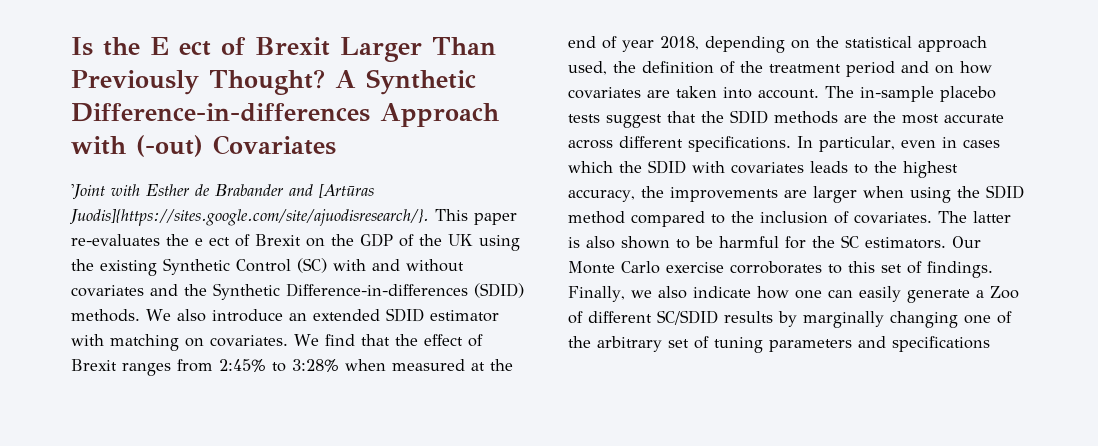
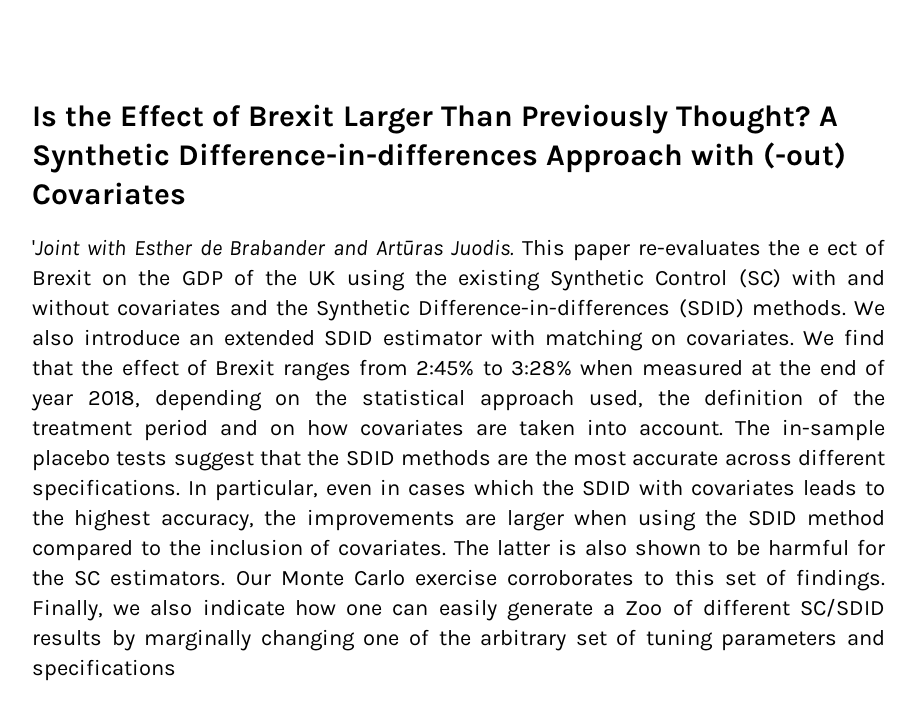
- Is the E ect of Brexit Larger Than Previously Thought?
+ Is the Effect of Brexit Larger Than Previously Thought?
- 'Joint with Esther de Brabander and [Artūras Juodis]{https://sites.google.com/site/ajuodisresearch/}. This paper re-evaluates the e ect of Brexit on the GDP of the UK using the existing Synthetic Control (SC) with and without covariates and the Synthetic Difference-in-differences (SDID) methods.
+ 'Joint with Esther de Brabander and Artūras Juodis. This paper re-evaluates the e ect of Brexit on the GDP of the UK using the existing Synthetic Control (SC) with and without covariates and the Synthetic Difference-in-differences (SDID) methods.

